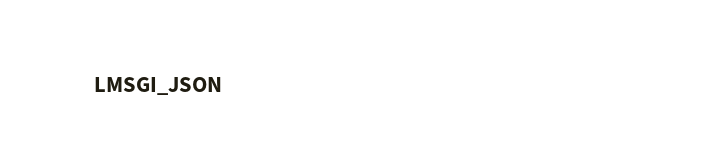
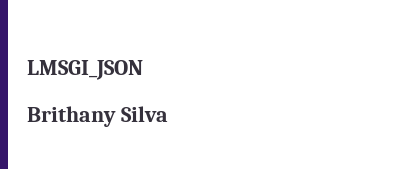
+ Brithany Silva

